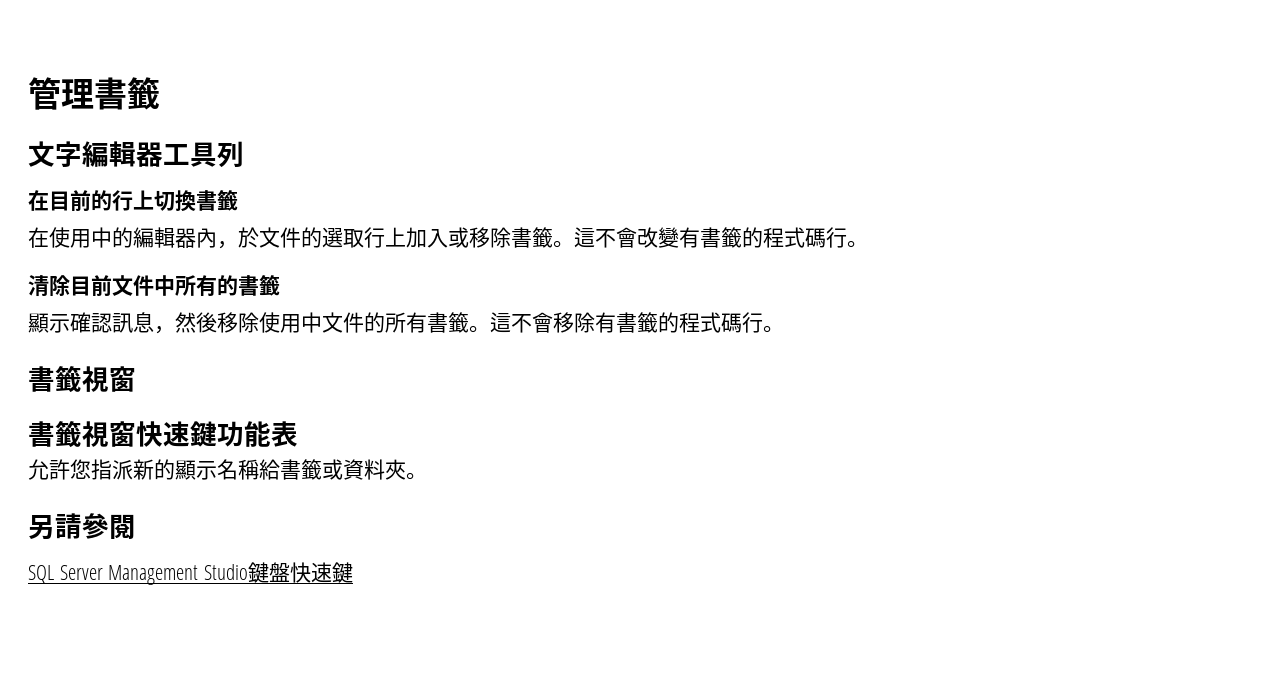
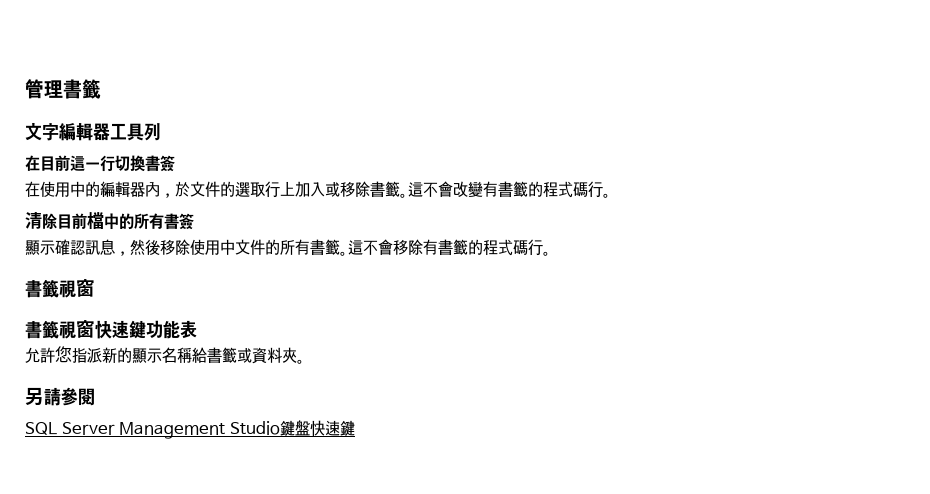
- 在目前的行上切換書籤
+ 在目前這一行切換書簽
- 清除目前文件中所有的書籤
+ 清除目前檔中的所有書簽

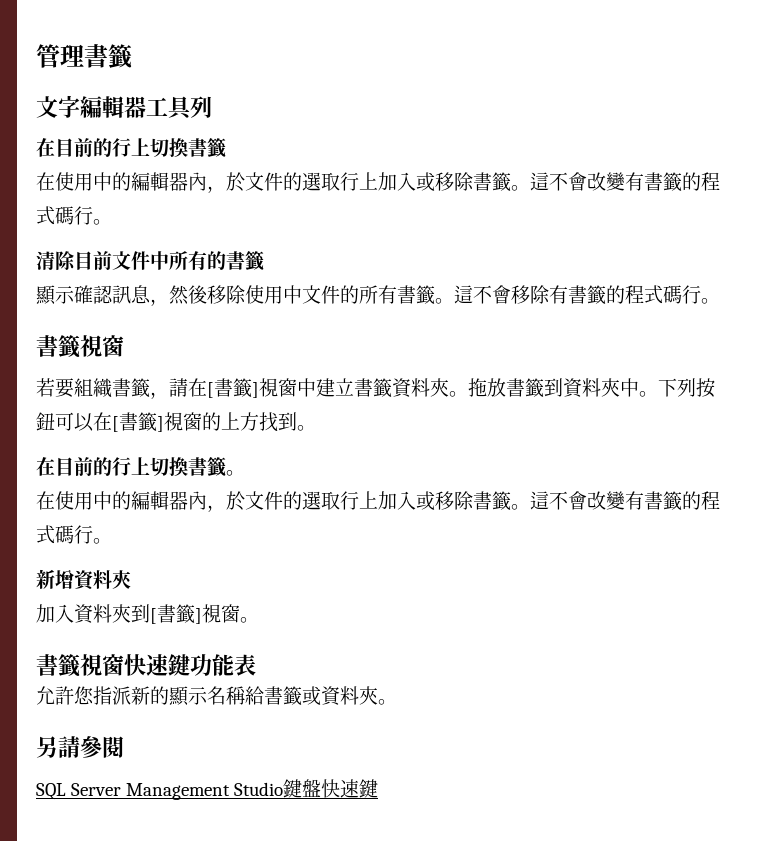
  文字編輯器工具列
- 在目前這一行切換書簽
+ 在目前的行上切換書籤
- 清除目前檔中的所有書簽
+ 清除目前文件中所有的書籤
+ 若要組織書籤，請在[書籤]視窗中建立書籤資料夾。拖放書籤到資料夾中。下列按鈕可以在[書籤]視窗的上方找到。
+ 在目前的行上切換書籤。
+ 在使用中的編輯器內，於文件的選取行上加入或移除書籤。這不會改變有書籤的程式碼行。
+ 新增資料夾
+ 加入資料夾到[書籤]視窗。

